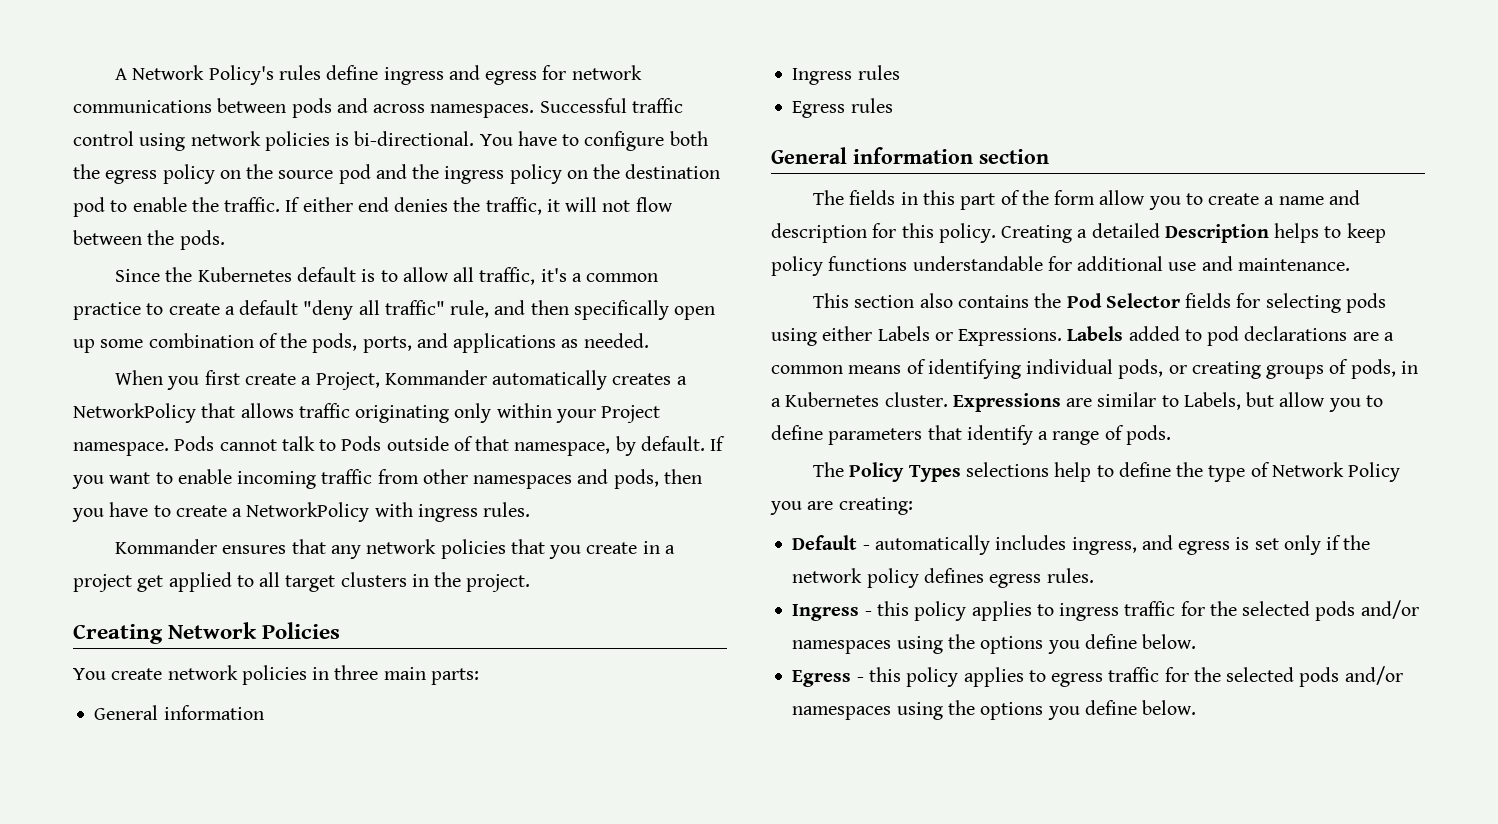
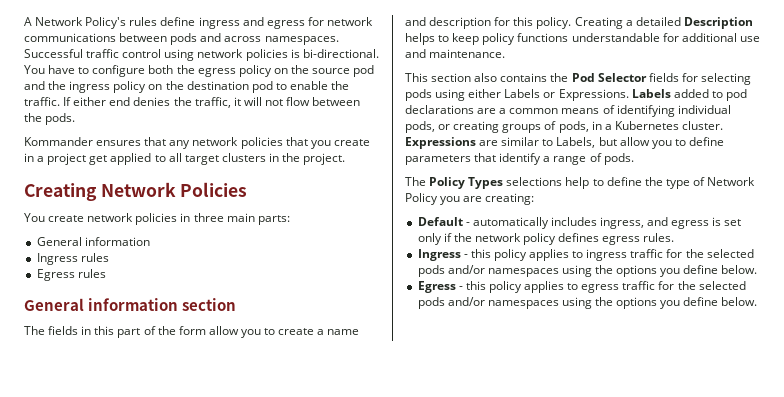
- Since the Kubernetes default is to allow all traffic, it's a common practice to create a default "deny all traffic" rule, and then specifically open up some combination of the pods, ports, and applications as needed.
- When you first create a Project, Kommander automatically creates a NetworkPolicy that allows traffic originating only within your Project namespace. Pods cannot talk to Pods outside of that namespace, by default. If you want to enable incoming traffic from other namespaces and pods, then you have to create a NetworkPolicy with ingress rules.

